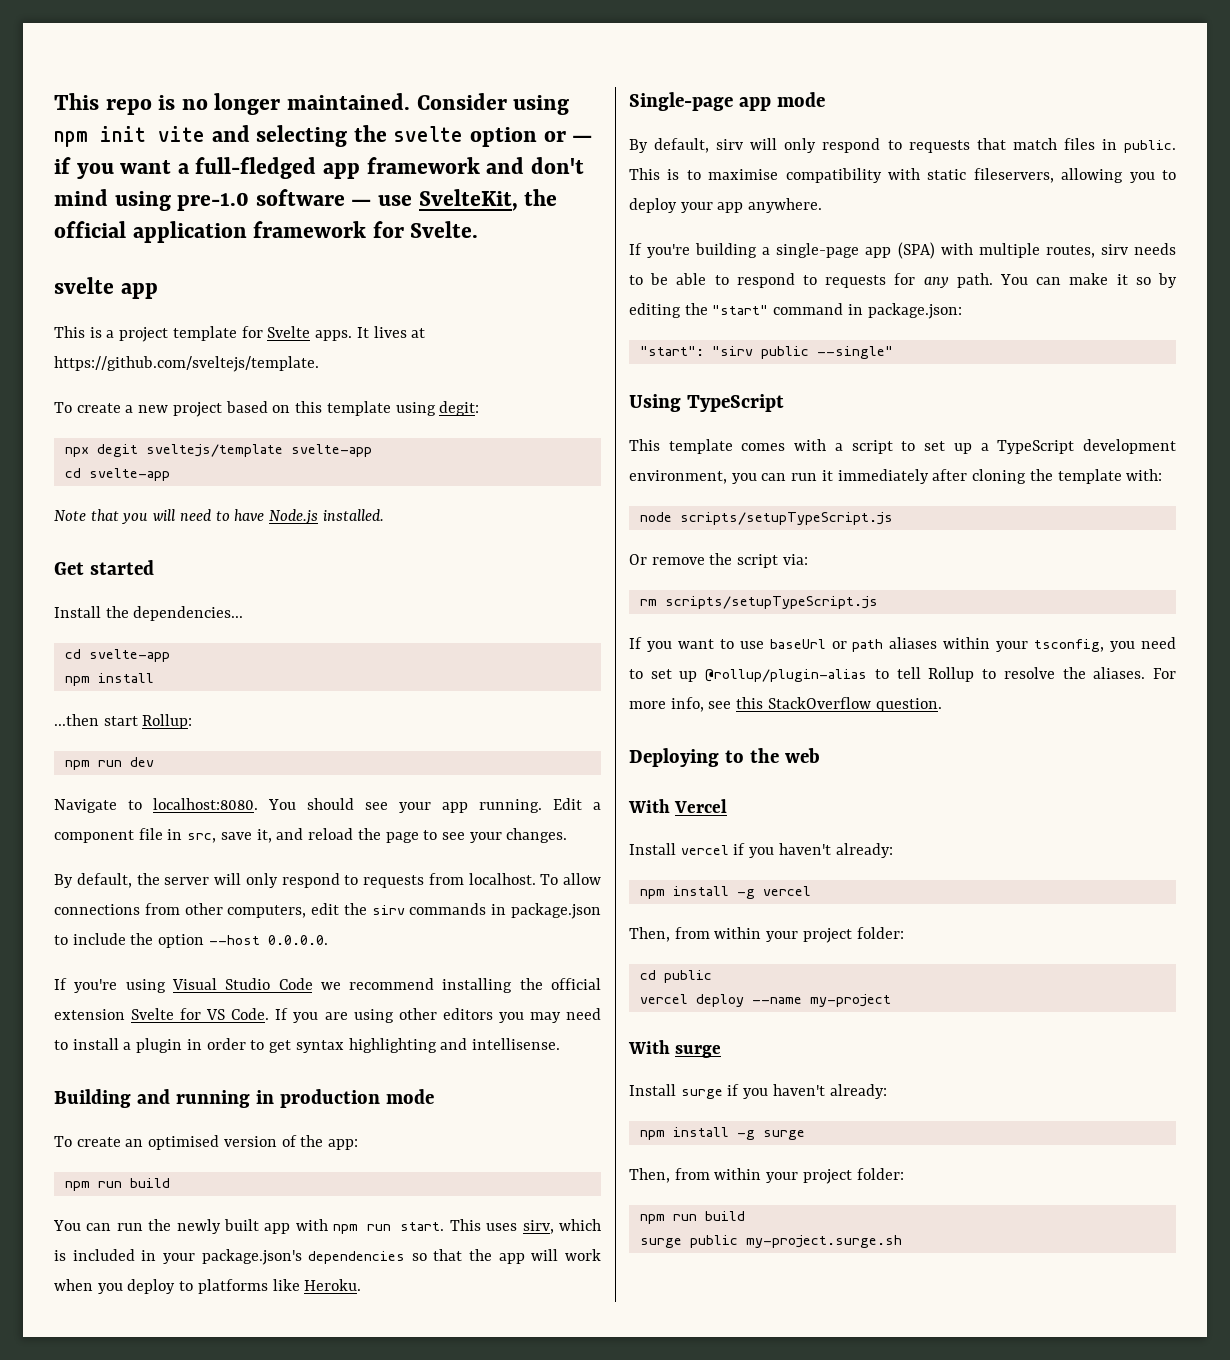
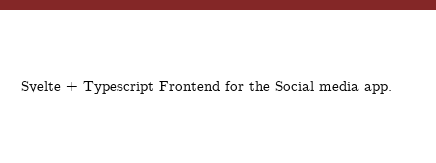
- This repo is no longer maintained. Consider using npm init vite and selecting the svelte option or — if you want a full-fledged app framework and don't mind using pre-1.0 software — use SvelteKit, the official application framework for Svelte.
- svelte app
- This is a project template for Svelte apps. It lives at https://github.com/sveltejs/template.
- To create a new project based on this template using degit:
- npx degit sveltejs/template svelte-app
- cd svelte-app
- Note that you will need to have Node.js installed.
- Get started
- Install the dependencies...
- cd svelte-app
- npm install
- ...then start Rollup:
- npm run dev
- Navigate to localhost:8080. You should see your app running. Edit a component file in src, save it, and reload the page to see your changes.
- By default, the server will only respond to requests from localhost. To allow connections from other computers, edit the sirv commands in package.json to include the option --host 0.0.0.0.
- If you're using Visual Studio Code we recommend installing the official extension Svelte for VS Code. If you are using other editors you may need to install a plugin in order to get syntax highlighting and intellisense.
- Building and running in production mode
- To create an optimised version of the app:
- npm run build
- You can run the newly built app with npm run start. This uses sirv, which is included in your package.json's dependencies so that the app will work when you deploy to platforms like Heroku.
- Single-page app mode
- By default, sirv will only respond to requests that match files in public. This is to maximise compatibility with static fileservers, allowing you to deploy your app anywhere.
- If you're building a single-page app (SPA) with multiple routes, sirv needs to be able to respond to requests for any path. You can make it so by editing the "start" command in package.json:
- "start": "sirv public --single"
- Using TypeScript
- This template comes with a script to set up a TypeScript development environment, you can run it immediately after cloning the template with:
- node scripts/setupTypeScript.js
- Or remove the script via:
- rm scripts/setupTypeScript.js
- If you want to use baseUrl or path aliases within your tsconfig, you need to set up @rollup/plugin-alias to tell Rollup to resolve the aliases. For more info, see this StackOverflow question.
- Deploying to the web
- With Vercel
- Install vercel if you haven't already:
- npm install -g vercel
- Then, from within your project folder:
- cd public
- vercel deploy --name my-project
- With surge
- Install surge if you haven't already:
- npm install -g surge
- Then, from within your project folder:
- npm run build
- surge public my-project.surge.sh
+ Svelte + Typescript Frontend for the Social media app.

